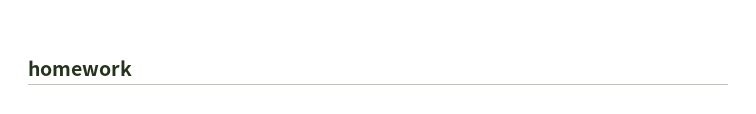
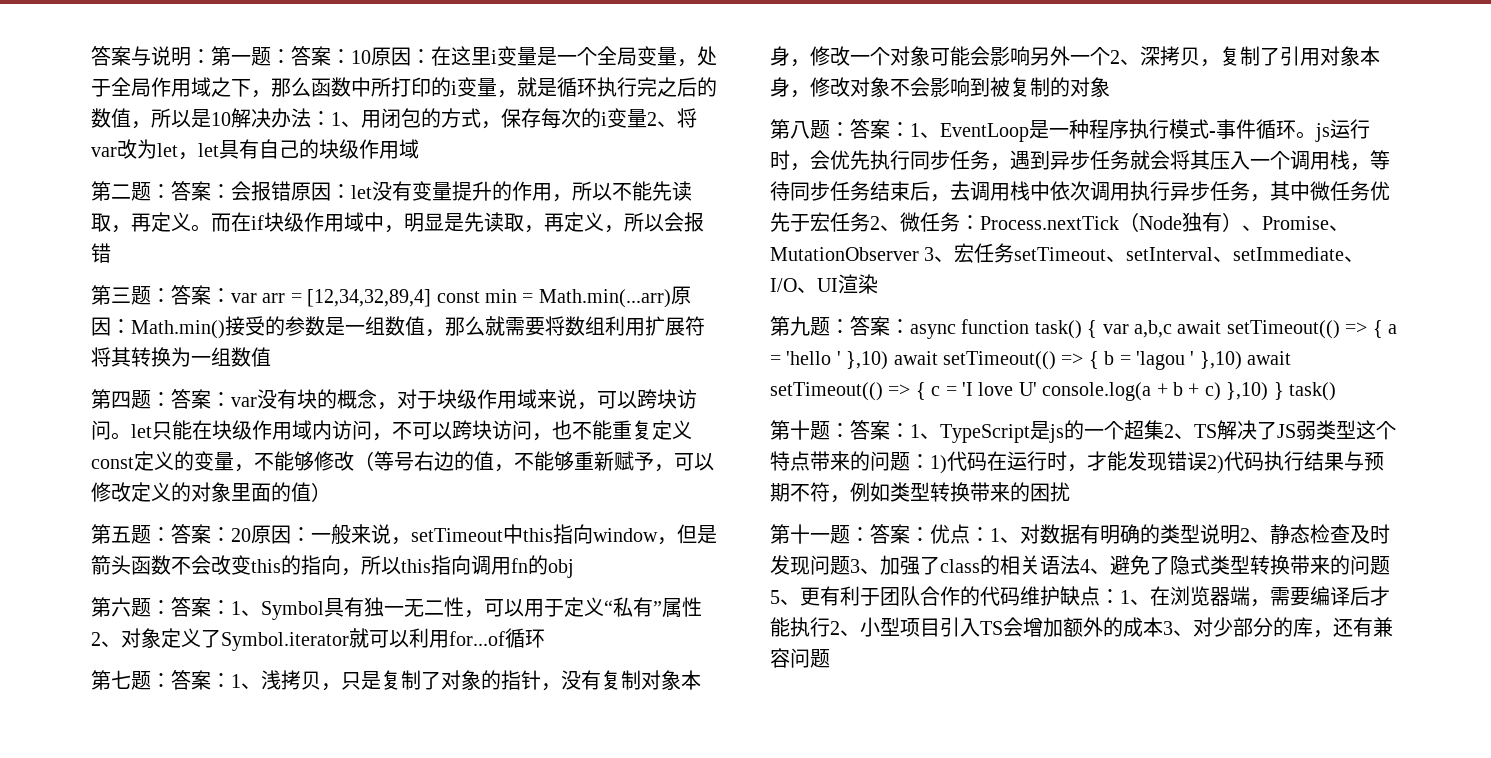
- homework
+ 答案与说明：第一题：答案：10原因：在这里i变量是一个全局变量，处于全局作用域之下，那么函数中所打印的i变量，就是循环执行完之后的数值，所以是10解决办法：1、用闭包的方式，保存每次的i变量2、将var改为let，let具有自己的块级作用域
+ 第二题：答案：会报错原因：let没有变量提升的作用，所以不能先读取，再定义。而在if块级作用域中，明显是先读取，再定义，所以会报错
+ 第三题：答案：var arr = [12,34,32,89,4] const min = Math.min(...arr)原因：Math.min()接受的参数是一组数值，那么就需要将数组利用扩展符将其转换为一组数值
+ 第四题：答案：var没有块的概念，对于块级作用域来说，可以跨块访问。let只能在块级作用域内访问，不可以跨块访问，也不能重复定义const定义的变量，不能够修改（等号右边的值，不能够重新赋予，可以修改定义的对象里面的值）
+ 第五题：答案：20原因：一般来说，setTimeout中this指向window，但是箭头函数不会改变this的指向，所以this指向调用fn的obj
+ 第六题：答案：1、Symbol具有独一无二性，可以用于定义“私有”属性2、对象定义了Symbol.iterator就可以利用for...of循环
+ 第七题：答案：1、浅拷贝，只是复制了对象的指针，没有复制对象本身，修改一个对象可能会影响另外一个2、深拷贝，复制了引用对象本身，修改对象不会影响到被复制的对象
+ 第八题：答案：1、EventLoop是一种程序执行模式-事件循环。js运行时，会优先执行同步任务，遇到异步任务就会将其压入一个调用栈，等待同步任务结束后，去调用栈中依次调用执行异步任务，其中微任务优先于宏任务2、微任务：Process.nextTick（Node独有）、Promise、MutationObserver 3、宏任务setTimeout、setInterval、setImmediate、I/O、UI渲染
+ 第九题：答案：async function task() { var a,b,c await setTimeout(() => { a = 'hello ' },10) await setTimeout(() => { b = 'lagou ' },10) await setTimeout(() => { c = 'I love U' console.log(a + b + c) },10) } task()
+ 第十题：答案：1、TypeScript是js的一个超集2、TS解决了JS弱类型这个特点带来的问题：1)代码在运行时，才能发现错误2)代码执行结果与预期不符，例如类型转换带来的困扰
+ 第十一题：答案：优点：1、对数据有明确的类型说明2、静态检查及时发现问题3、加强了class的相关语法4、避免了隐式类型转换带来的问题5、更有利于团队合作的代码维护缺点：1、在浏览器端，需要编译后才能执行2、小型项目引入TS会增加额外的成本3、对少部分的库，还有兼容问题

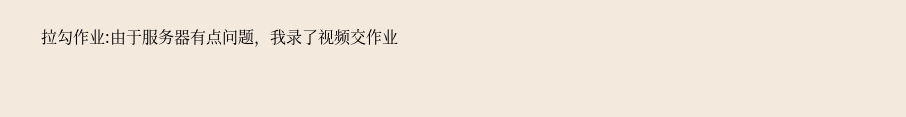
- 答案与说明：第一题：答案：10原因：在这里i变量是一个全局变量，处于全局作用域之下，那么函数中所打印的i变量，就是循环执行完之后的数值，所以是10解决办法：1、用闭包的方式，保存每次的i变量2、将var改为let，let具有自己的块级作用域
- 第二题：答案：会报错原因：let没有变量提升的作用，所以不能先读取，再定义。而在if块级作用域中，明显是先读取，再定义，所以会报错
- 第三题：答案：var arr = [12,34,32,89,4] const min = Math.min(...arr)原因：Math.min()接受的参数是一组数值，那么就需要将数组利用扩展符将其转换为一组数值
- 第四题：答案：var没有块的概念，对于块级作用域来说，可以跨块访问。let只能在块级作用域内访问，不可以跨块访问，也不能重复定义const定义的变量，不能够修改（等号右边的值，不能够重新赋予，可以修改定义的对象里面的值）
- 第五题：答案：20原因：一般来说，setTimeout中this指向window，但是箭头函数不会改变this的指向，所以this指向调用fn的obj
- 第六题：答案：1、Symbol具有独一无二性，可以用于定义“私有”属性2、对象定义了Symbol.iterator就可以利用for...of循环
- 第七题：答案：1、浅拷贝，只是复制了对象的指针，没有复制对象本身，修改一个对象可能会影响另外一个2、深拷贝，复制了引用对象本身，修改对象不会影响到被复制的对象
- 第八题：答案：1、EventLoop是一种程序执行模式-事件循环。js运行时，会优先执行同步任务，遇到异步任务就会将其压入一个调用栈，等待同步任务结束后，去调用栈中依次调用执行异步任务，其中微任务优先于宏任务2、微任务：Process.nextTick（Node独有）、Promise、MutationObserver 3、宏任务setTimeout、setInterval、setImmediate、I/O、UI渲染
- 第九题：答案：async function task() { var a,b,c await setTimeout(() => { a = 'hello ' },10) await setTimeout(() => { b = 'lagou ' },10) await setTimeout(() => { c = 'I love U' console.log(a + b + c) },10) } task()
- 第十题：答案：1、TypeScript是js的一个超集2、TS解决了JS弱类型这个特点带来的问题：1)代码在运行时，才能发现错误2)代码执行结果与预期不符，例如类型转换带来的困扰
- 第十一题：答案：优点：1、对数据有明确的类型说明2、静态检查及时发现问题3、加强了class的相关语法4、避免了隐式类型转换带来的问题5、更有利于团队合作的代码维护缺点：1、在浏览器端，需要编译后才能执行2、小型项目引入TS会增加额外的成本3、对少部分的库，还有兼容问题
+ 拉勾作业:由于服务器有点问题，我录了视频交作业

